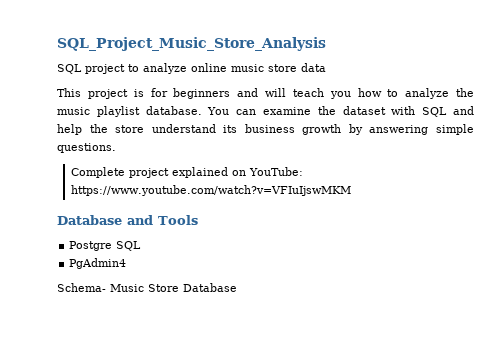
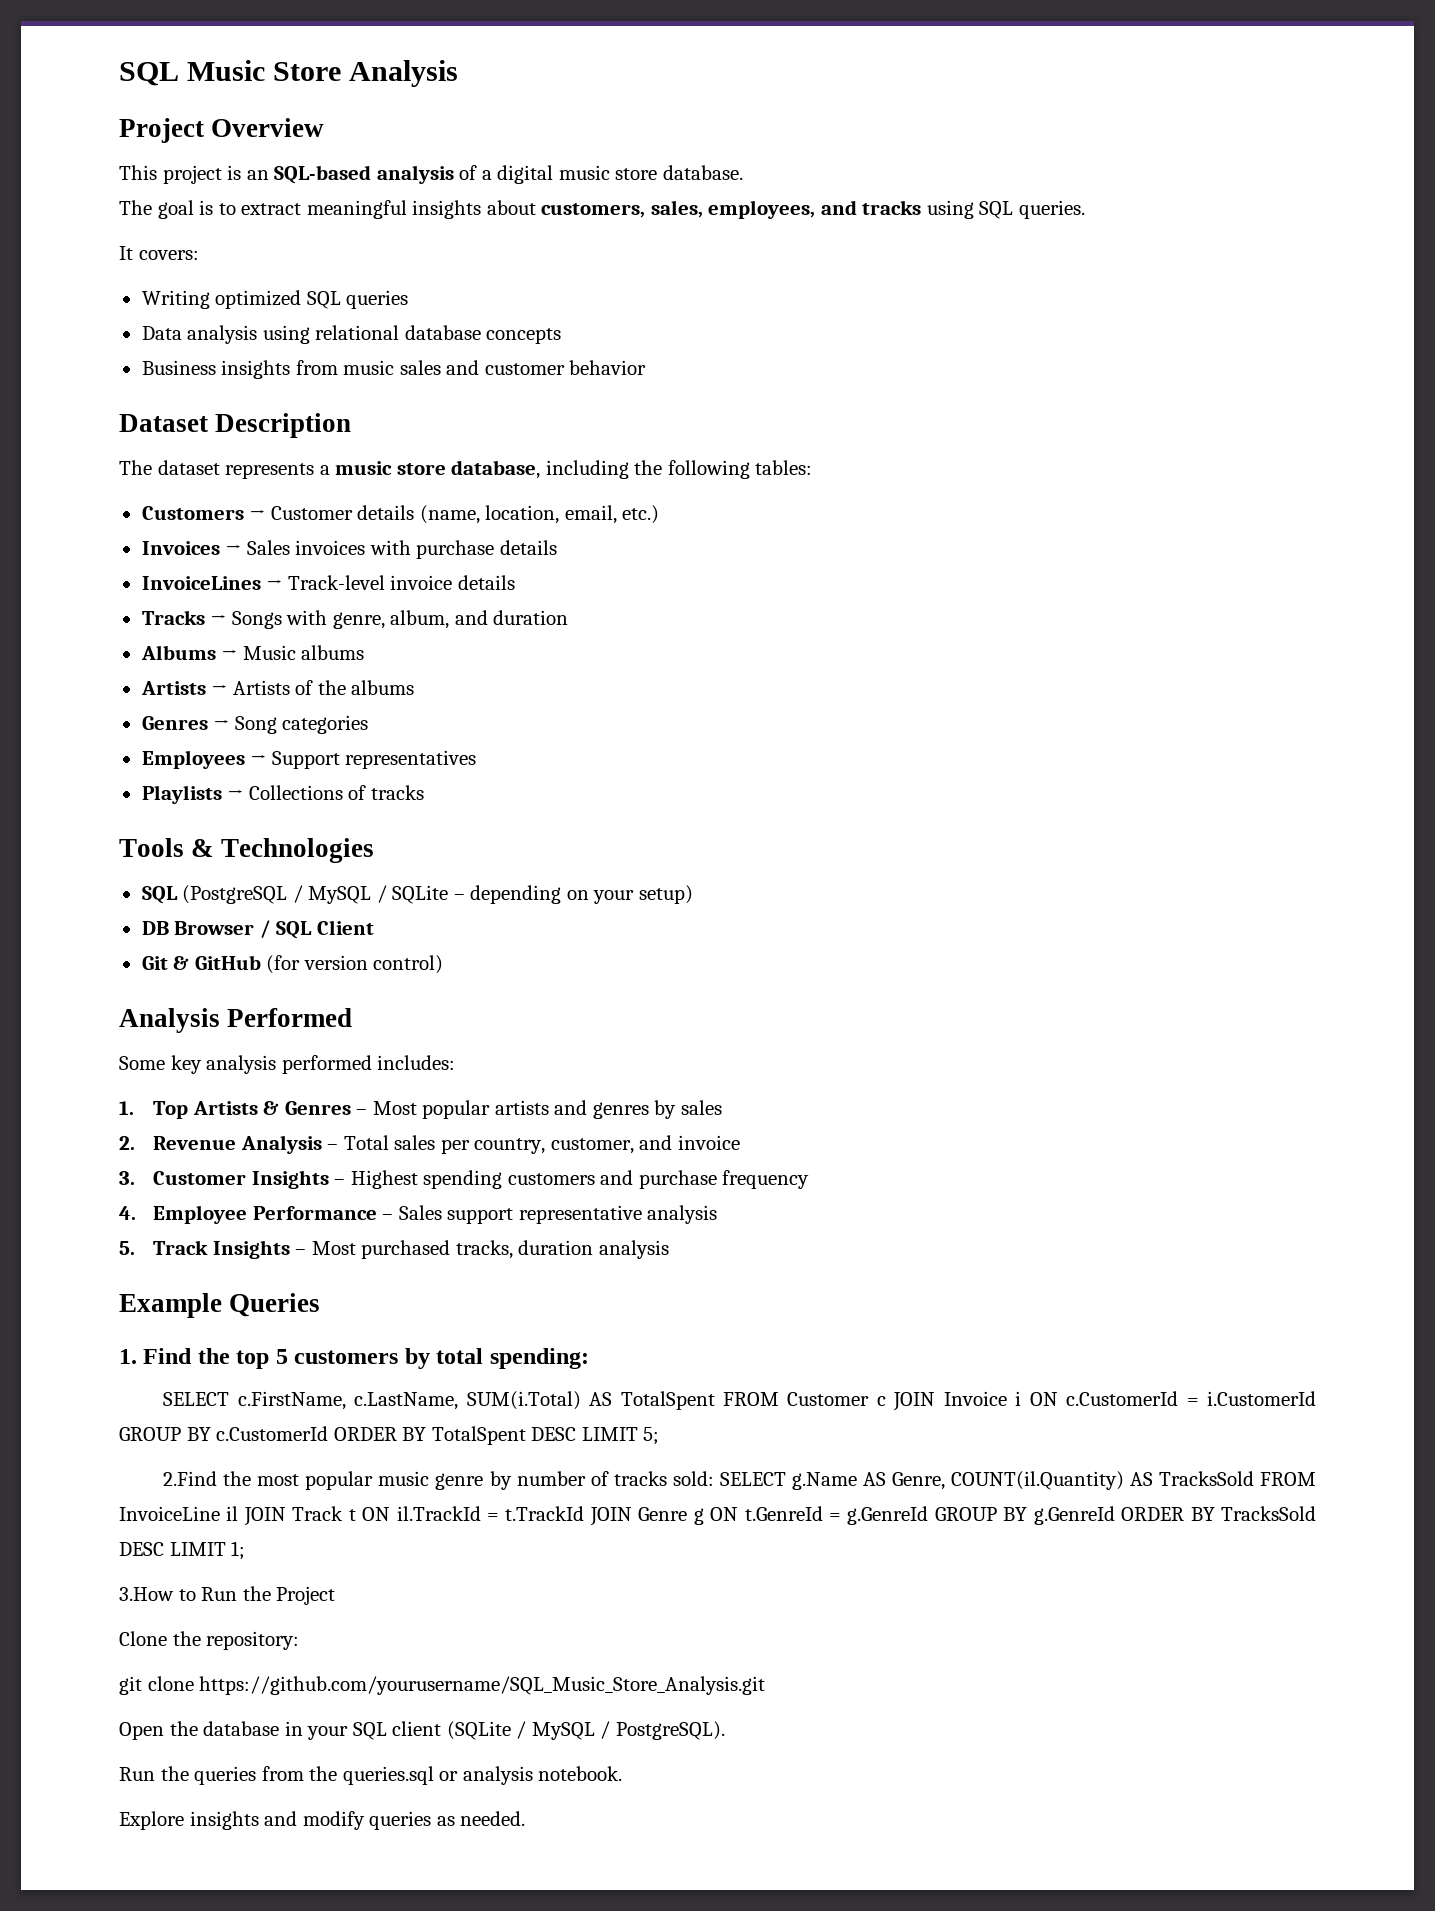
- SQL_Project_Music_Store_Analysis
- SQL project to analyze online music store data
- This project is for beginners and will teach you how to analyze the music playlist database. You can examine the dataset with SQL and help the store understand its business growth by answering simple questions.
- Complete project explained on YouTube: https://www.youtube.com/watch?v=VFIuIjswMKM
- Database and Tools
- Postgre SQL
- PgAdmin4
- Schema- Music Store Database
+ SQL Music Store Analysis
+ Project Overview
+ This project is an SQL-based analysis of a digital music store database.
+ The goal is to extract meaningful insights about customers, sales, employees, and tracks using SQL queries.
+ It covers:
+ Writing optimized SQL queries
+ Data analysis using relational database concepts
+ Business insights from music sales and customer behavior
+ Dataset Description
+ The dataset represents a music store database, including the following tables:
+ Customers → Customer details (name, location, email, etc.)
+ Invoices → Sales invoices with purchase details
+ InvoiceLines → Track-level invoice details
+ Tracks → Songs with genre, album, and duration
+ Albums → Music albums
+ Artists → Artists of the albums
+ Genres → Song categories
+ Employees → Support representatives
+ Playlists → Collections of tracks
+ Tools & Technologies
+ SQL (PostgreSQL / MySQL / SQLite – depending on your setup)
+ DB Browser / SQL Client
+ Git & GitHub (for version control)
+ Analysis Performed
+ Some key analysis performed includes:
+ 1. Top Artists & Genres – Most popular artists and genres by sales
+ 2. Revenue Analysis – Total sales per country, customer, and invoice
+ 3. Customer Insights – Highest spending customers and purchase frequency
+ 4. Employee Performance – Sales support representative analysis
+ 5. Track Insights – Most purchased tracks, duration analysis
+ Example Queries
+ 1. Find the top 5 customers by total spending:
+ SELECT c.FirstName, c.LastName, SUM(i.Total) AS TotalSpent FROM Customer c JOIN Invoice i ON c.CustomerId = i.CustomerId GROUP BY c.CustomerId ORDER BY TotalSpent DESC LIMIT 5;
+ 2.Find the most popular music genre by number of tracks sold: SELECT g.Name AS Genre, COUNT(il.Quantity) AS TracksSold FROM InvoiceLine il JOIN Track t ON il.TrackId = t.TrackId JOIN Genre g ON t.GenreId = g.GenreId GROUP BY g.GenreId ORDER BY TracksSold DESC LIMIT 1;
+ 3.How to Run the Project
+ Clone the repository:
+ git clone https://github.com/yourusername/SQL_Music_Store_Analysis.git
+ Open the database in your SQL client (SQLite / MySQL / PostgreSQL).
+ Run the queries from the queries.sql or analysis notebook.
+ Explore insights and modify queries as needed.

